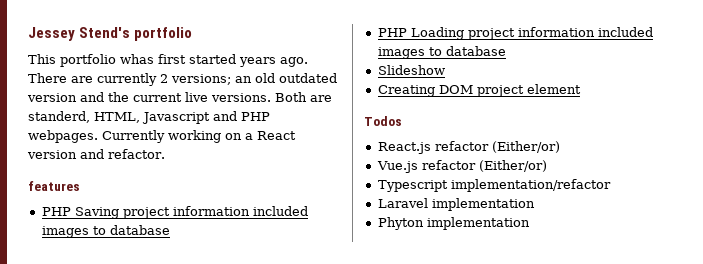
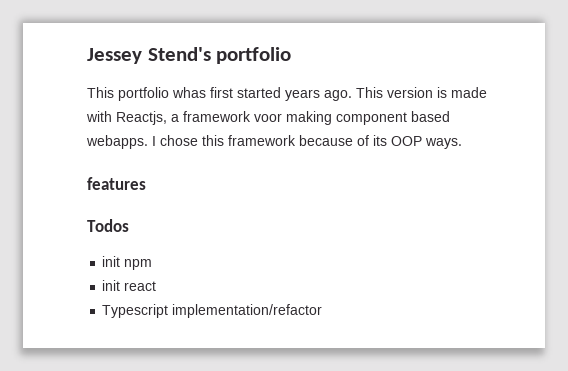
- There are currently 2 versions; an old outdated version and the current live versions. Both are standerd, HTML, Javascript and PHP webpages. Currently working on a React version and refactor.
+ This version is made with Reactjs, a framework voor making component based webapps. I chose this framework because of its OOP ways.
  features
- PHP Saving project information included images to database
- PHP Loading project information included images to database
- Slideshow
- Creating DOM project element
  Todos
- React.js refactor (Either/or)
- Vue.js refactor (Either/or)
+ init npm
+ init react
  Typescript implementation/refactor
- Laravel implementation
- Phyton implementation

